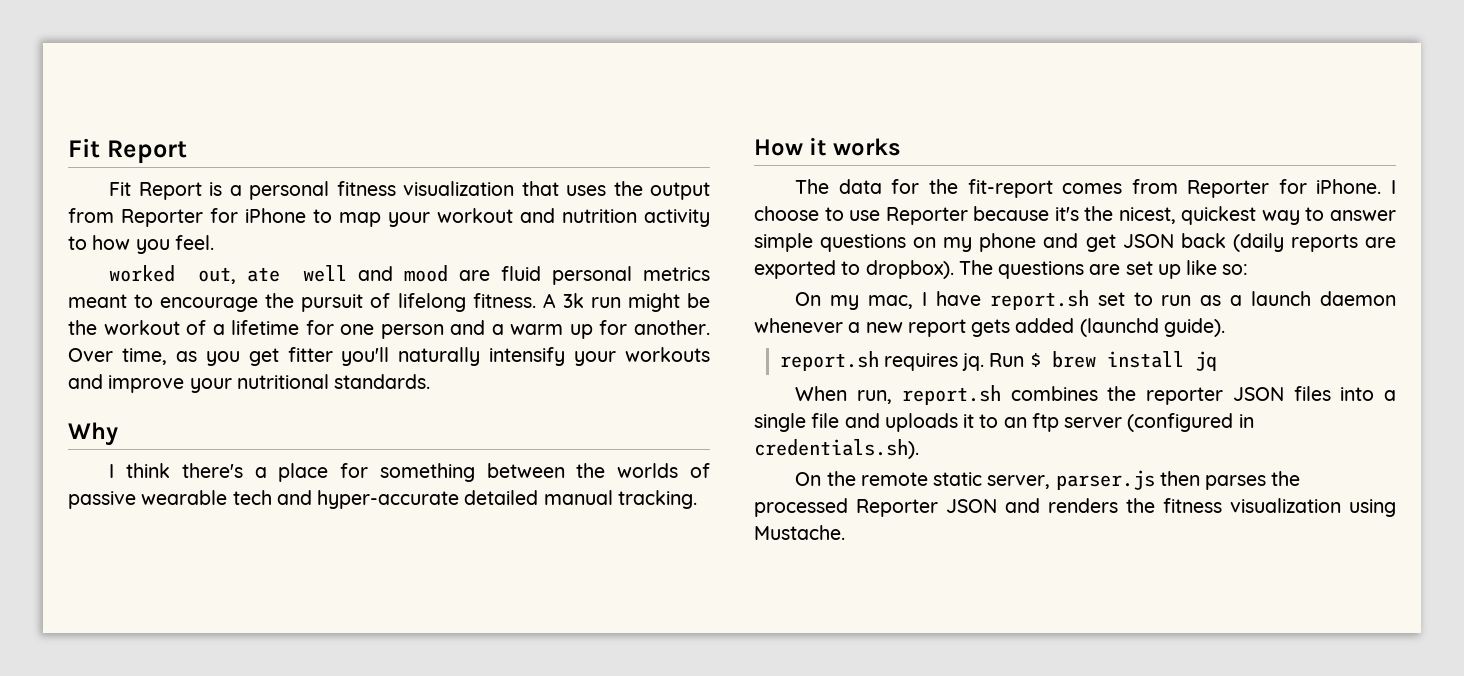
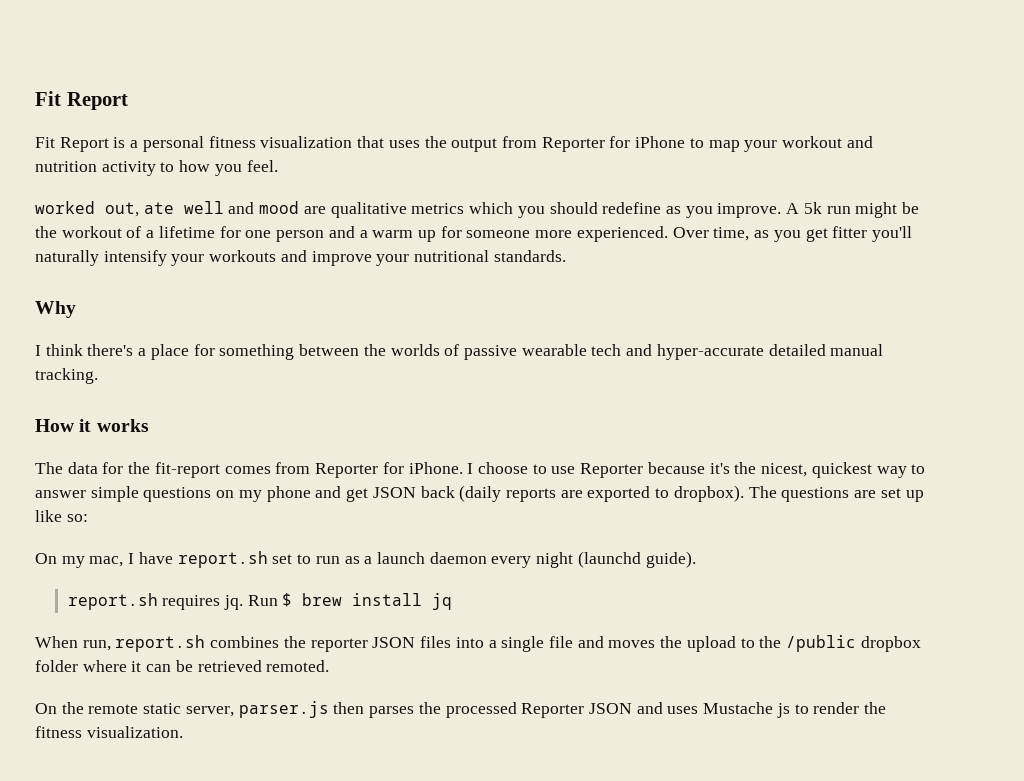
- worked out, ate well and mood are fluid personal metrics meant to encourage the pursuit of lifelong fitness. A 3k run might be the workout of a lifetime for one person and a warm up for another.
+ worked out, ate well and mood are qualitative metrics which you should redefine as you improve. A 5k run might be the workout of a lifetime for one person and a warm up for someone more experienced.
- On my mac, I have report.sh set to run as a launch daemon whenever a new report gets added (launchd guide).
+ On my mac, I have report.sh set to run as a launch daemon every night (launchd guide).
- When run, report.sh combines the reporter JSON files into a single file and uploads it to an ftp server (configured in credentials.sh).
+ When run, report.sh combines the reporter JSON files into a single file and moves the upload to the /public dropbox folder where it can be retrieved remoted.
- On the remote static server, parser.js then parses the processed Reporter JSON and renders the fitness visualization using Mustache.
+ On the remote static server, parser.js then parses the processed Reporter JSON and uses Mustache js to render the fitness visualization.

